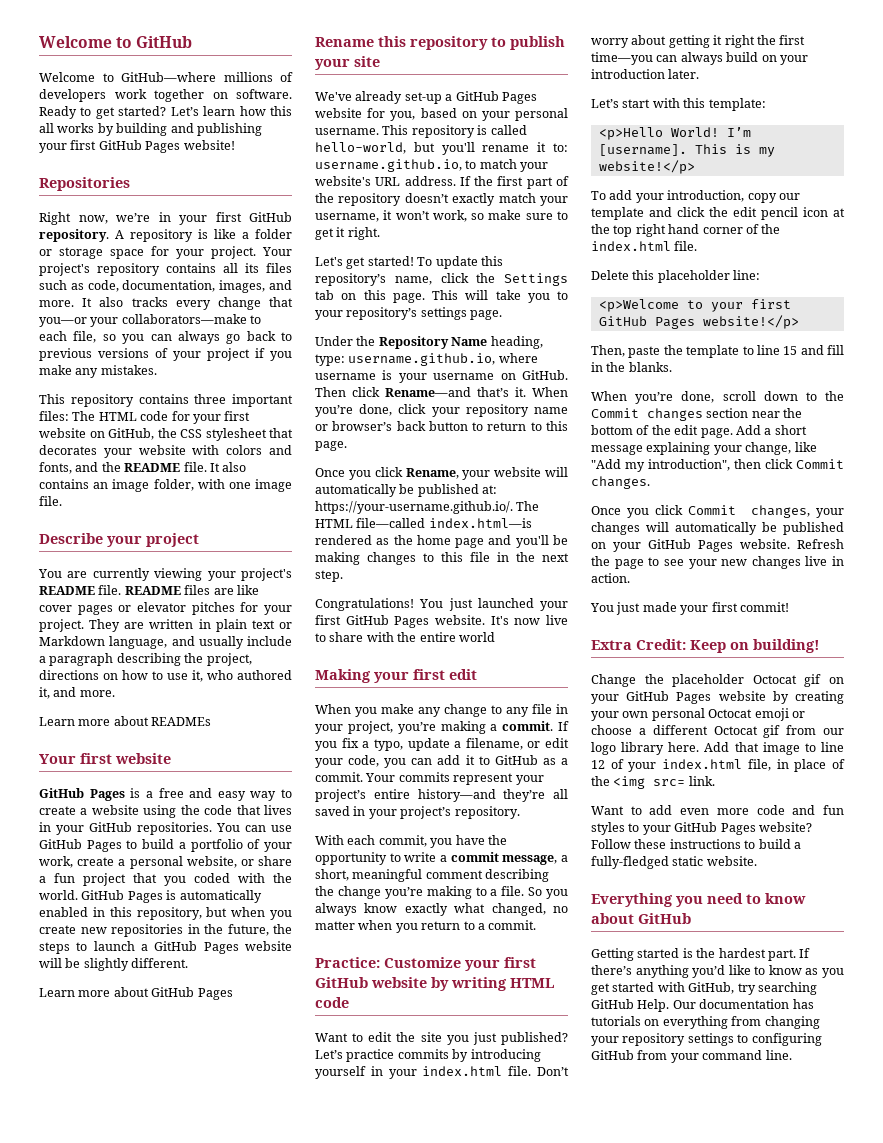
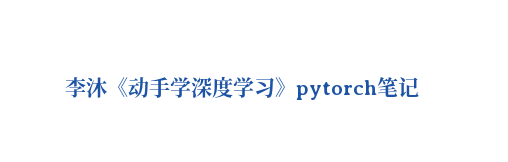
- Welcome to GitHub
- Welcome to GitHub—where millions of developers work together on software. Ready to get started? Let’s learn how this all works by building and publishing your first GitHub Pages website!
- Repositories
- Right now, we’re in your first GitHub repository. A repository is like a folder or storage space for your project. Your project's repository contains all its files such as code, documentation, images, and more. It also tracks every change that you—or your collaborators—make to each file, so you can always go back to previous versions of your project if you make any mistakes.
- This repository contains three important files: The HTML code for your first website on GitHub, the CSS stylesheet that decorates your website with colors and fonts, and the README file. It also contains an image folder, with one image file.
- Describe your project
- You are currently viewing your project's README file. README files are like cover pages or elevator pitches for your project. They are written in plain text or Markdown language, and usually include a paragraph describing the project, directions on how to use it, who authored it, and more.
- Learn more about READMEs
- Your first website
- GitHub Pages is a free and easy way to create a website using the code that lives in your GitHub repositories. You can use GitHub Pages to build a portfolio of your work, create a personal website, or share a fun project that you coded with the world. GitHub Pages is automatically enabled in this repository, but when you create new repositories in the future, the steps to launch a GitHub Pages website will be slightly different.
- Learn more about GitHub Pages
- Rename this repository to publish your site
- We've already set-up a GitHub Pages website for you, based on your personal username. This repository is called hello-world, but you'll rename it to: username.github.io, to match your website's URL address. If the first part of the repository doesn’t exactly match your username, it won’t work, so make sure to get it right.
- Let's get started! To update this repository’s name, click the Settings tab on this page. This will take you to your repository’s settings page.
- Under the Repository Name heading, type: username.github.io, where username is your username on GitHub. Then click Rename—and that’s it. When you’re done, click your repository name or browser’s back button to return to this page.
- Once you click Rename, your website will automatically be published at: https://your-username.github.io/. The HTML file—called index.html—is rendered as the home page and you'll be making changes to this file in the next step.
- Congratulations! You just launched your first GitHub Pages website. It's now live to share with the entire world
- Making your first edit
- When you make any change to any file in your project, you’re making a commit. If you fix a typo, update a filename, or edit your code, you can add it to GitHub as a commit. Your commits represent your project’s entire history—and they’re all saved in your project’s repository.
- With each commit, you have the opportunity to write a commit message, a short, meaningful comment describing the change you’re making to a file. So you always know exactly what changed, no matter when you return to a commit.
- Practice: Customize your first GitHub website by writing HTML code
- Want to edit the site you just published? Let’s practice commits by introducing yourself in your index.html file. Don’t worry about getting it right the first time—you can always build on your introduction later.
- Let’s start with this template:
- <p>Hello World! I’m [username]. This is my website!</p>
- To add your introduction, copy our template and click the edit pencil icon at the top right hand corner of the index.html file.
- Delete this placeholder line:
- <p>Welcome to your first GitHub Pages website!</p>
- Then, paste the template to line 15 and fill in the blanks.
- When you’re done, scroll down to the Commit changes section near the bottom of the edit page. Add a short message explaining your change, like "Add my introduction", then click Commit changes.
- Once you click Commit changes, your changes will automatically be published on your GitHub Pages website. Refresh the page to see your new changes live in action.
- You just made your first commit!
- Extra Credit: Keep on building!
- Change the placeholder Octocat gif on your GitHub Pages website by creating your own personal Octocat emoji or choose a different Octocat gif from our logo library here. Add that image to line 12 of your index.html file, in place of the <img src= link.
- Want to add even more code and fun styles to your GitHub Pages website? Follow these instructions to build a fully-fledged static website.
- Everything you need to know about GitHub
- Getting started is the hardest part. If there’s anything you’d like to know as you get started with GitHub, try searching GitHub Help. Our documentation has tutorials on everything from changing your repository settings to configuring GitHub from your command line.
+ 李沐《动手学深度学习》pytorch笔记

